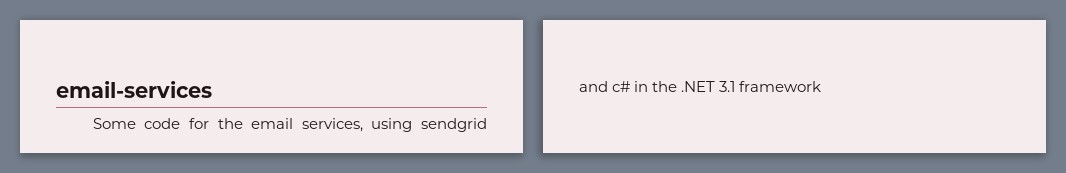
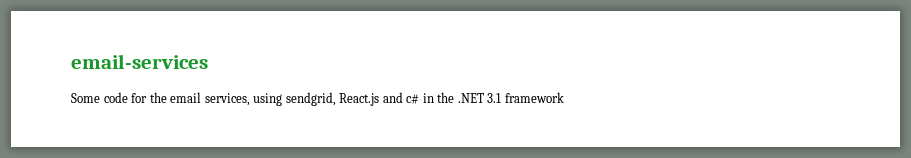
- Some code for the email services, using sendgrid and c# in the .NET 3.1 framework
+ Some code for the email services, using sendgrid, React.js and c# in the .NET 3.1 framework

